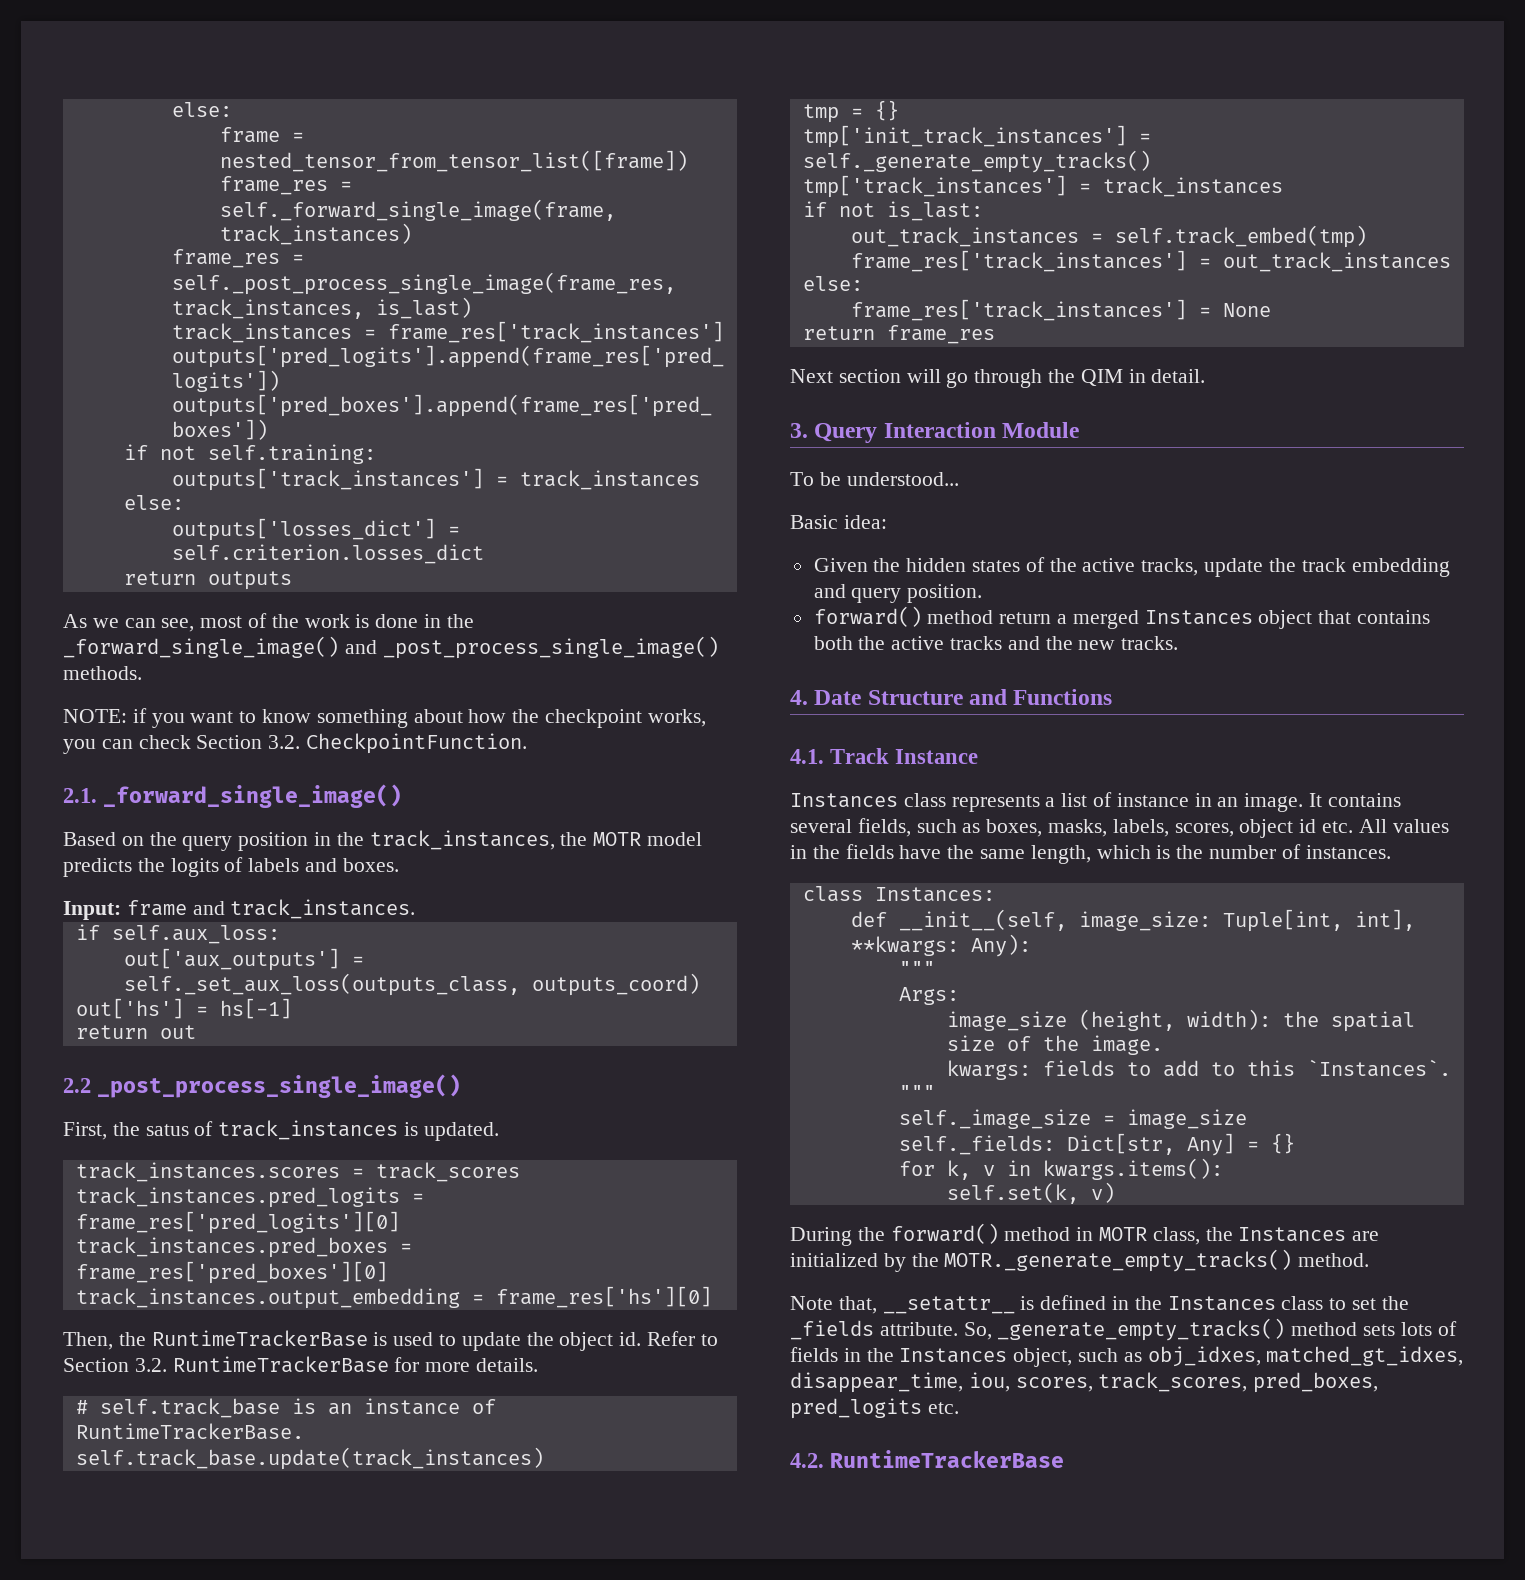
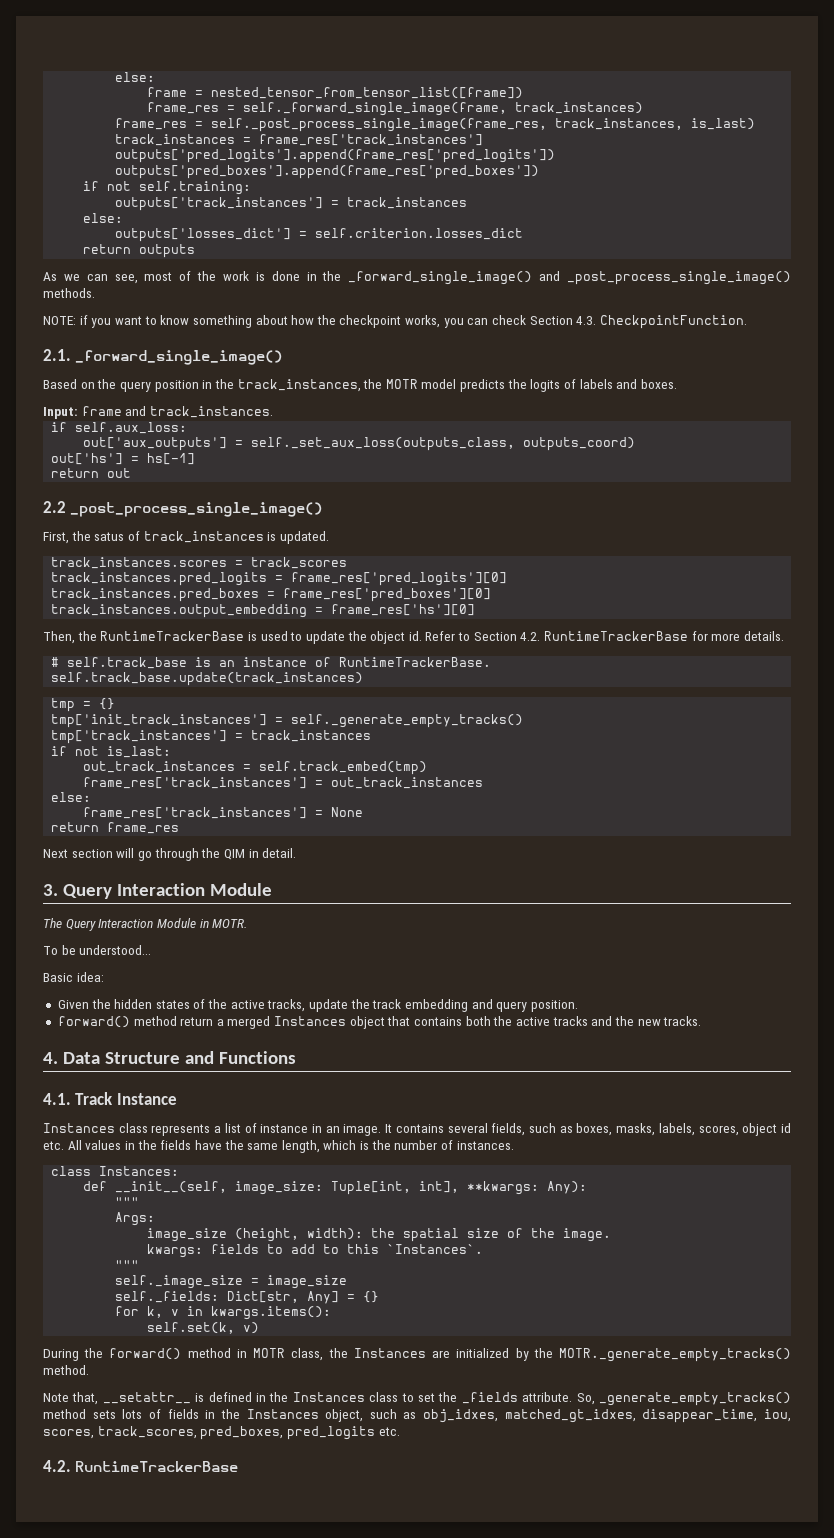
- NOTE: if you want to know something about how the checkpoint works, you can check Section 3.2. CheckpointFunction.
+ NOTE: if you want to know something about how the checkpoint works, you can check Section 4.3. CheckpointFunction.
- Refer to Section 3.2. RuntimeTrackerBase for more details.
+ Refer to Section 4.2. RuntimeTrackerBase for more details.
+ The Query Interaction Module in MOTR.
- 4. Date Structure and Functions
+ 4. Data Structure and Functions

